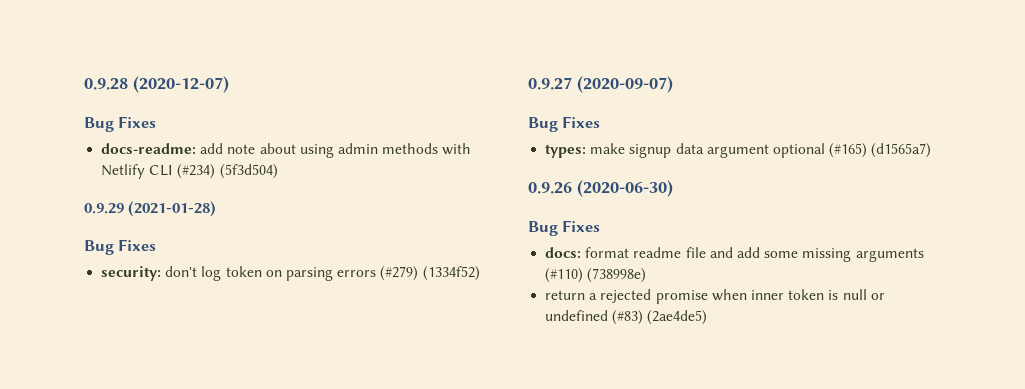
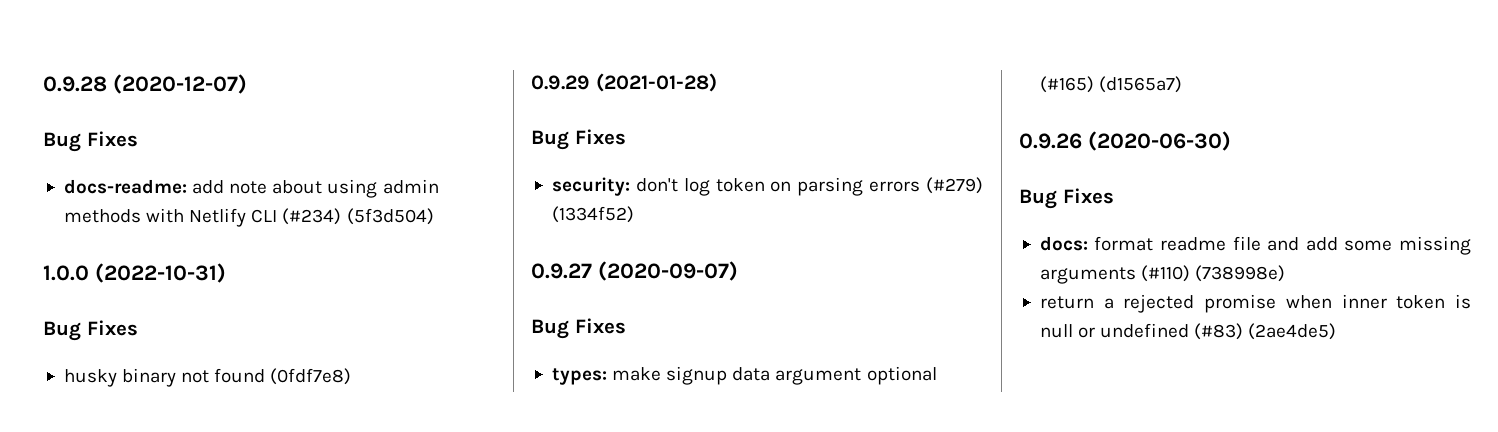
+ 1.0.0 (2022-10-31)
+ Bug Fixes
+ husky binary not found (0fdf7e8)

